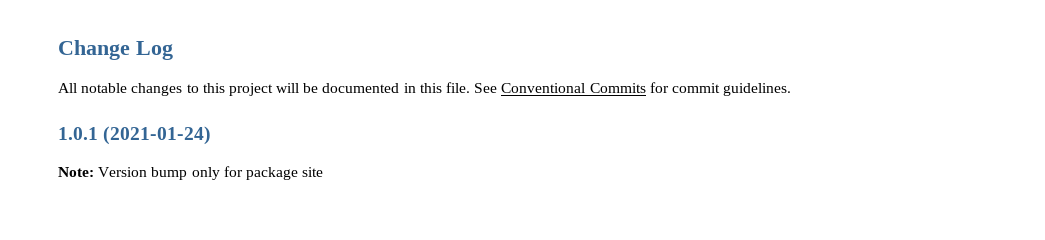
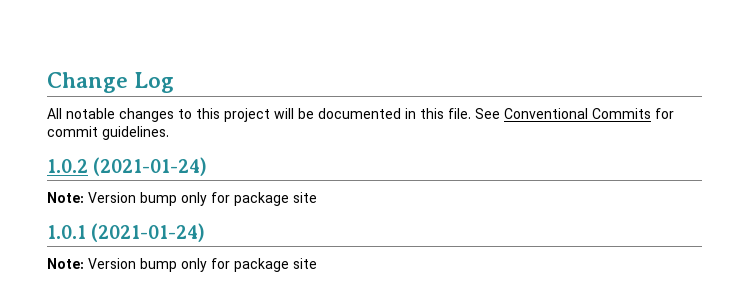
+ 1.0.2 (2021-01-24)
+ Note: Version bump only for package site

